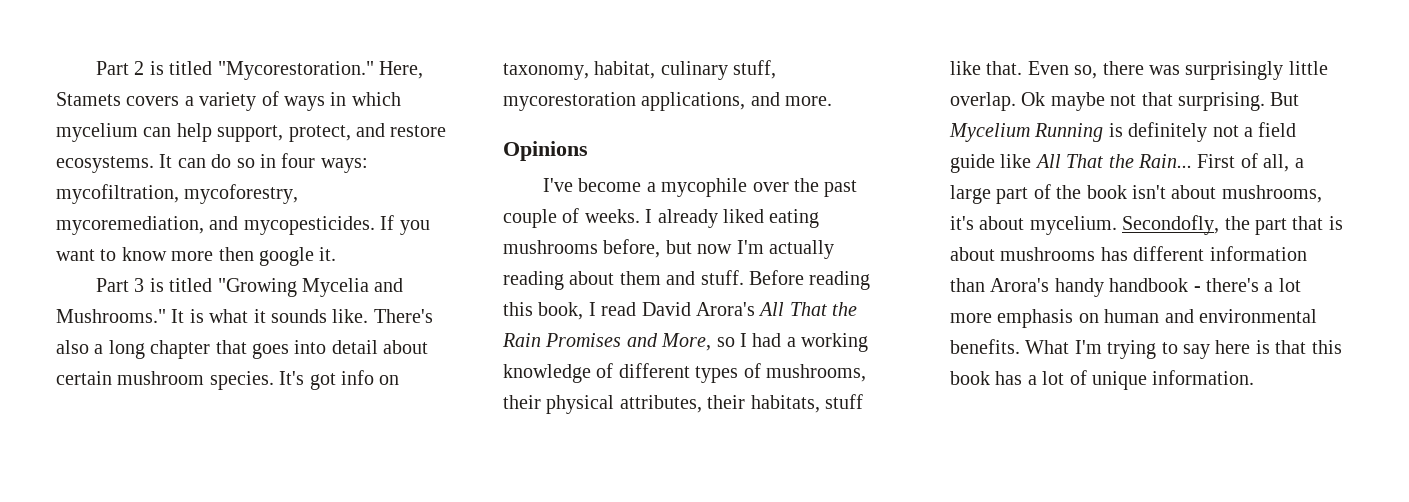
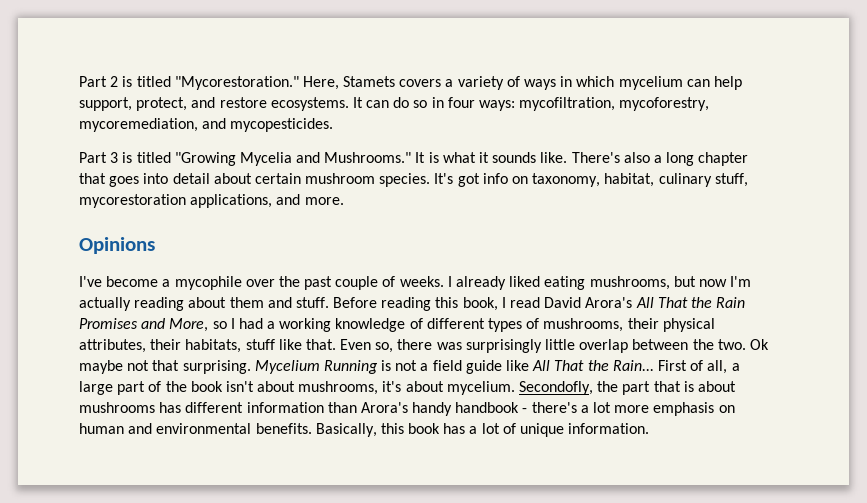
- If you want to know more then google it.
- I already liked eating mushrooms before, but now I'm actually reading about them and stuff.
+ I already liked eating mushrooms, but now I'm actually reading about them and stuff.
- Even so, there was surprisingly little overlap.
+ Even so, there was surprisingly little overlap between the two.
- But Mycelium Running is definitely not a field guide like All That the Rain...
+ Mycelium Running is not a field guide like All That the Rain...
- What I'm trying to say here is that this book has a lot of unique information.
+ Basically, this book has a lot of unique information.

